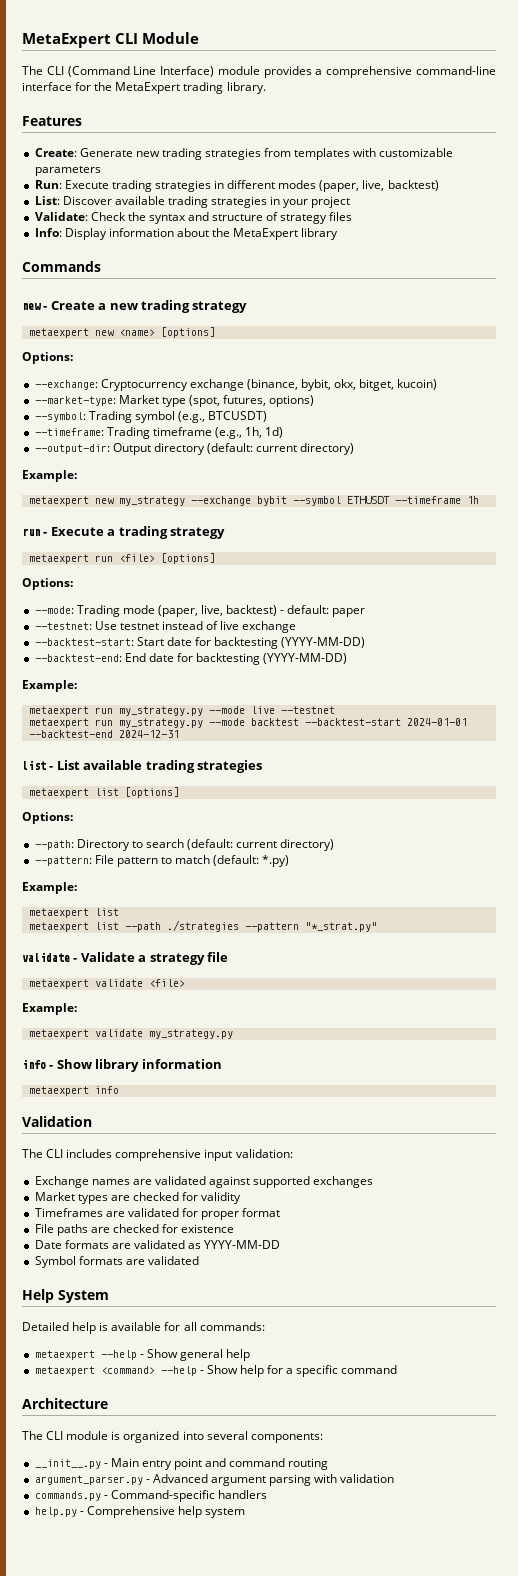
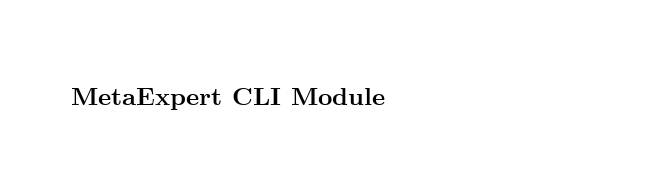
- The CLI (Command Line Interface) module provides a comprehensive command-line interface for the MetaExpert trading library.
- Features
- Create: Generate new trading strategies from templates with customizable parameters
- Run: Execute trading strategies in different modes (paper, live, backtest)
- List: Discover available trading strategies in your project
- Validate: Check the syntax and structure of strategy files
- Info: Display information about the MetaExpert library
- Commands
- new - Create a new trading strategy
- metaexpert new <name> [options]
- Options:
- --exchange: Cryptocurrency exchange (binance, bybit, okx, bitget, kucoin)
- --market-type: Market type (spot, futures, options)
- --symbol: Trading symbol (e.g., BTCUSDT)
- --timeframe: Trading timeframe (e.g., 1h, 1d)
- --output-dir: Output directory (default: current directory)
- Example:
- metaexpert new my_strategy --exchange bybit --symbol ETHUSDT --timeframe 1h
- run - Execute a trading strategy
- metaexpert run <file> [options]
- Options:
- --mode: Trading mode (paper, live, backtest) - default: paper
- --testnet: Use testnet instead of live exchange
- --backtest-start: Start date for backtesting (YYYY-MM-DD)
- --backtest-end: End date for backtesting (YYYY-MM-DD)
- Example:
- metaexpert run my_strategy.py --mode live --testnet
- metaexpert run my_strategy.py --mode backtest --backtest-start 2024-01-01 --backtest-end 2024-12-31
- list - List available trading strategies
- metaexpert list [options]
- Options:
- --path: Directory to search (default: current directory)
- --pattern: File pattern to match (default: *.py)
- Example:
- metaexpert list
- metaexpert list --path ./strategies --pattern "*_strat.py"
- validate - Validate a strategy file
- metaexpert validate <file>
- Example:
- metaexpert validate my_strategy.py
- info - Show library information
- metaexpert info
- Validation
- The CLI includes comprehensive input validation:
- Exchange names are validated against supported exchanges
- Market types are checked for validity
- Timeframes are validated for proper format
- File paths are checked for existence
- Date formats are validated as YYYY-MM-DD
- Symbol formats are validated
- Help System
- Detailed help is available for all commands:
- metaexpert --help - Show general help
- metaexpert <command> --help - Show help for a specific command
- Architecture
- The CLI module is organized into several components:
- __init__.py - Main entry point and command routing
- argument_parser.py - Advanced argument parsing with validation
- commands.py - Command-specific handlers
- help.py - Comprehensive help system

